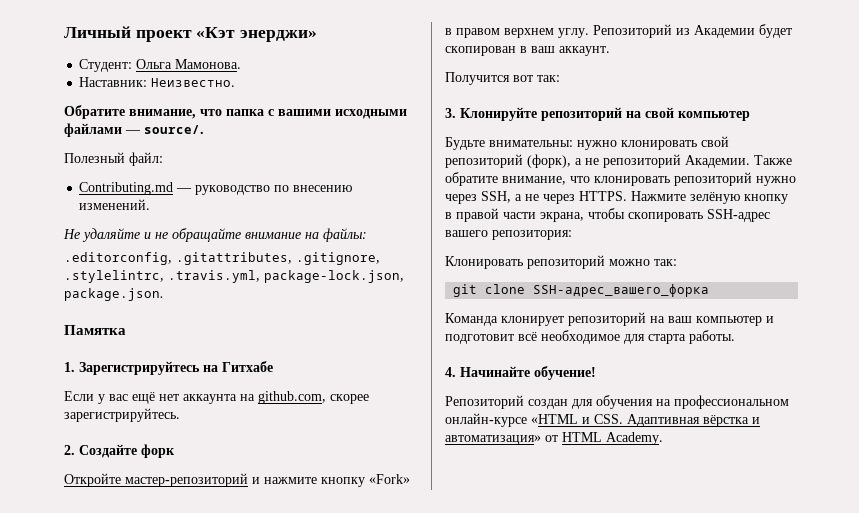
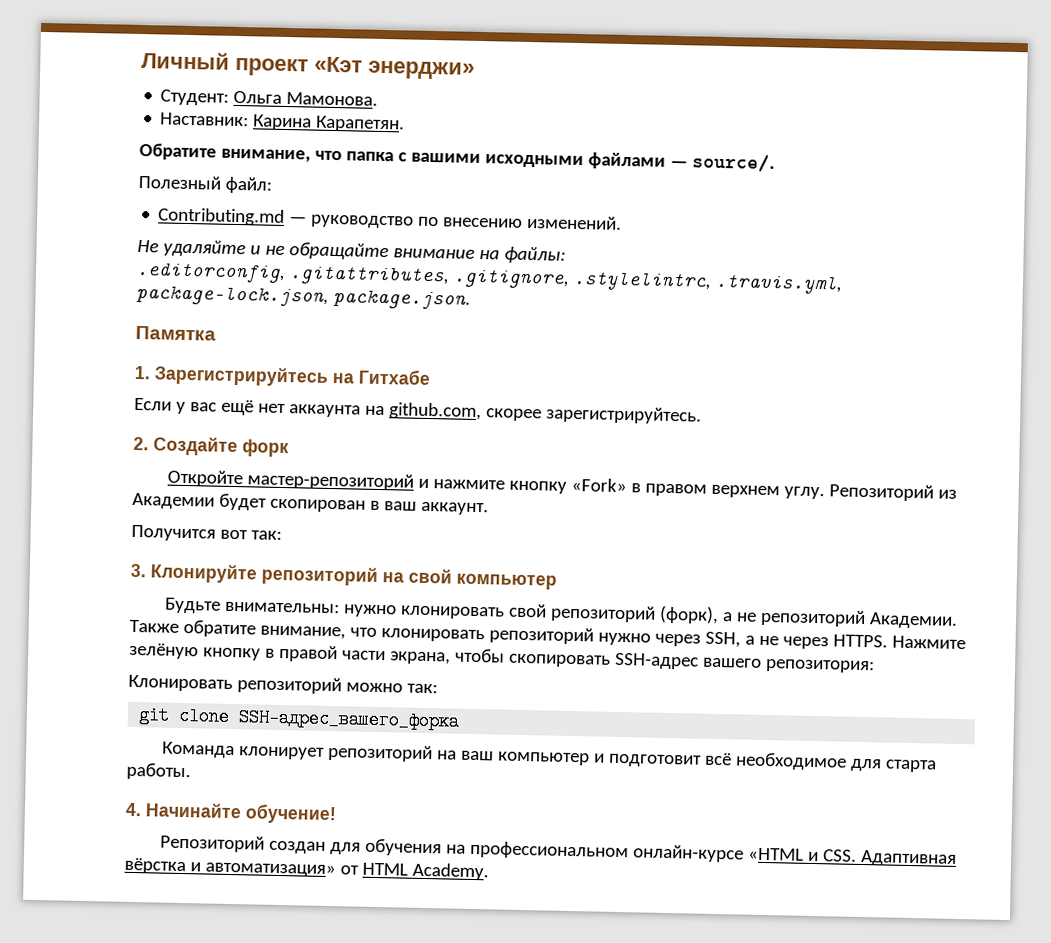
- Наставник: Неизвестно.
+ Наставник: Карина Карапетян.

